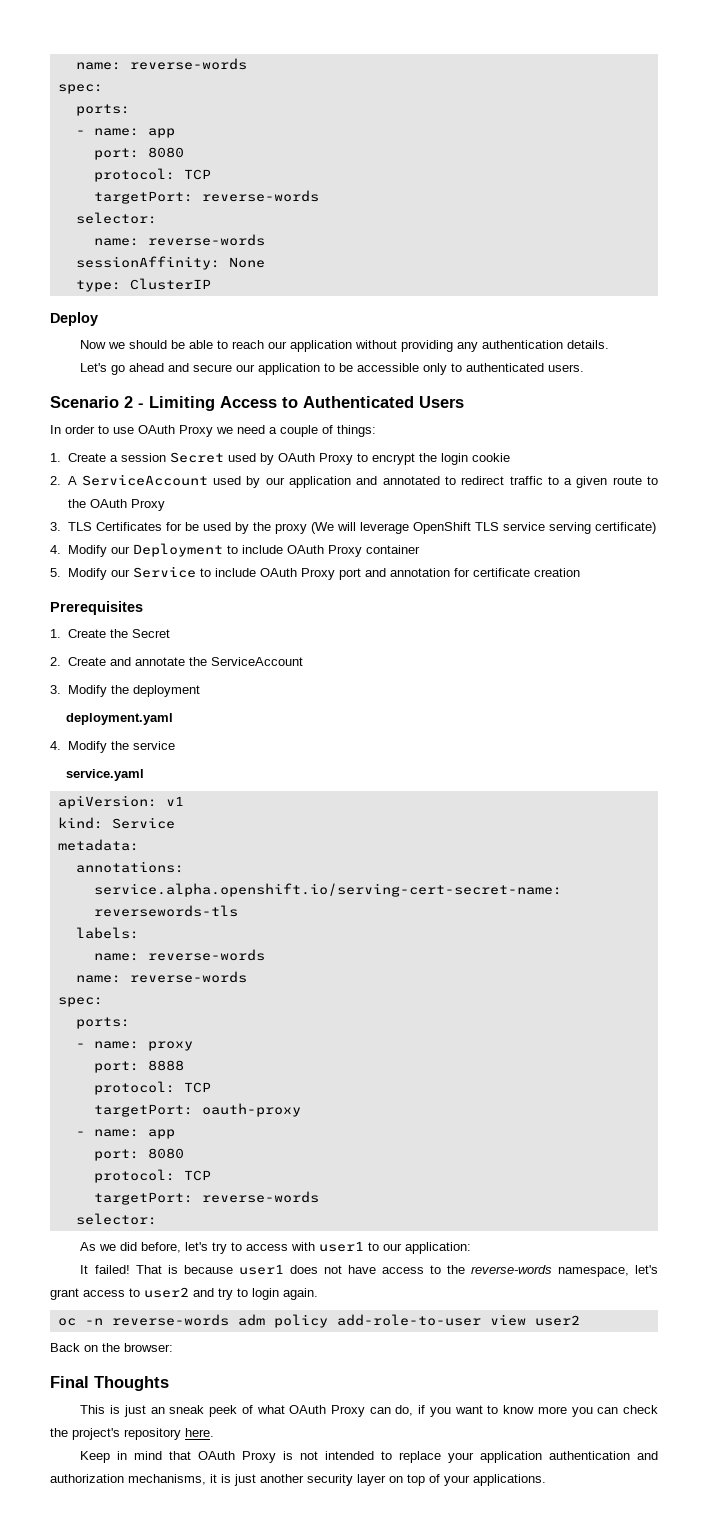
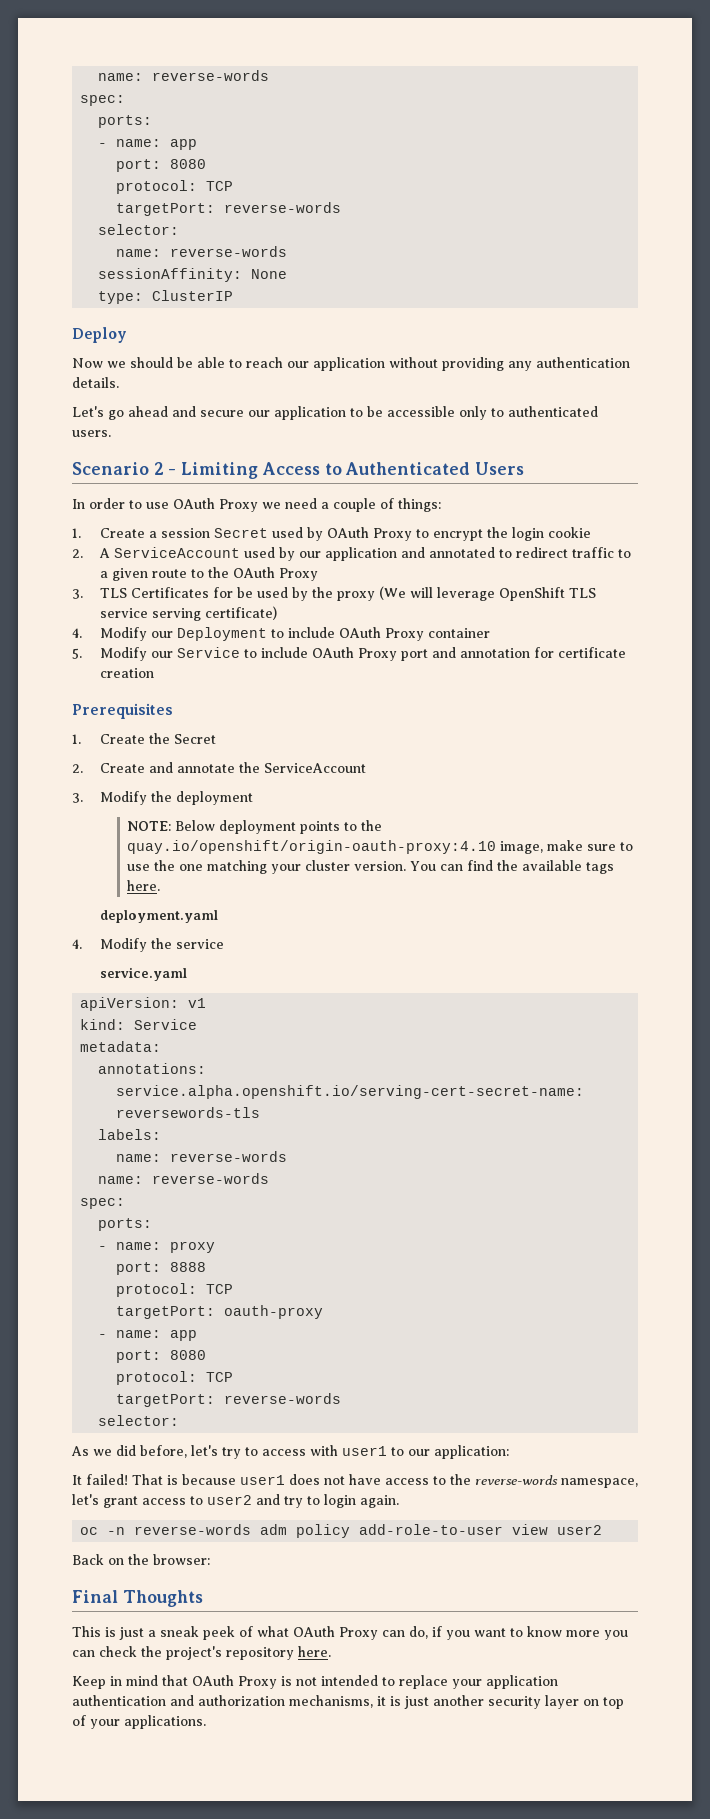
+ NOTE: Below deployment points to the quay.io/openshift/origin-oauth-proxy:4.10 image, make sure to use the one matching your cluster version. You can find the available tags here.
- This is just an sneak peek of what OAuth Proxy can do, if you want to know more you can check the project's repository here.
+ This is just a sneak peek of what OAuth Proxy can do, if you want to know more you can check the project's repository here.

